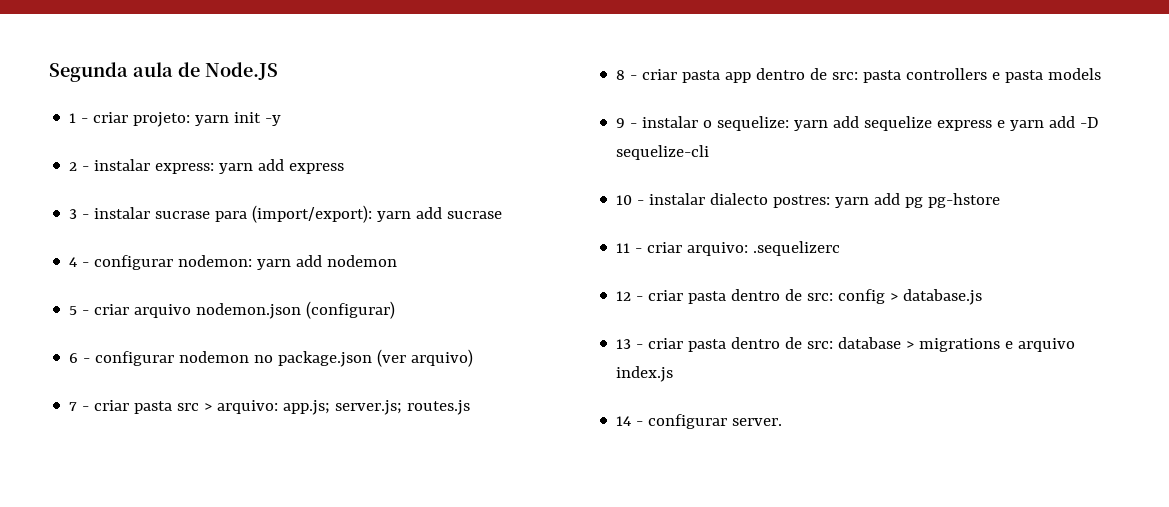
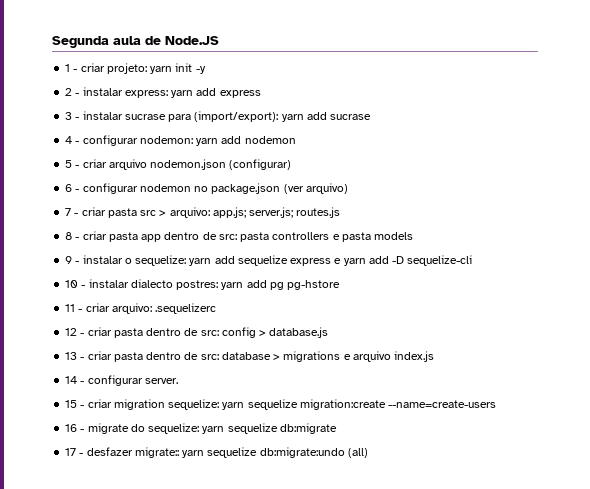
+ 15 - criar migration sequelize: yarn sequelize migration:create --name=create-users
+ 16 - migrate do sequelize: yarn sequelize db:migrate
+ 17 - desfazer migrate:: yarn sequelize db:migrate:undo (all)

